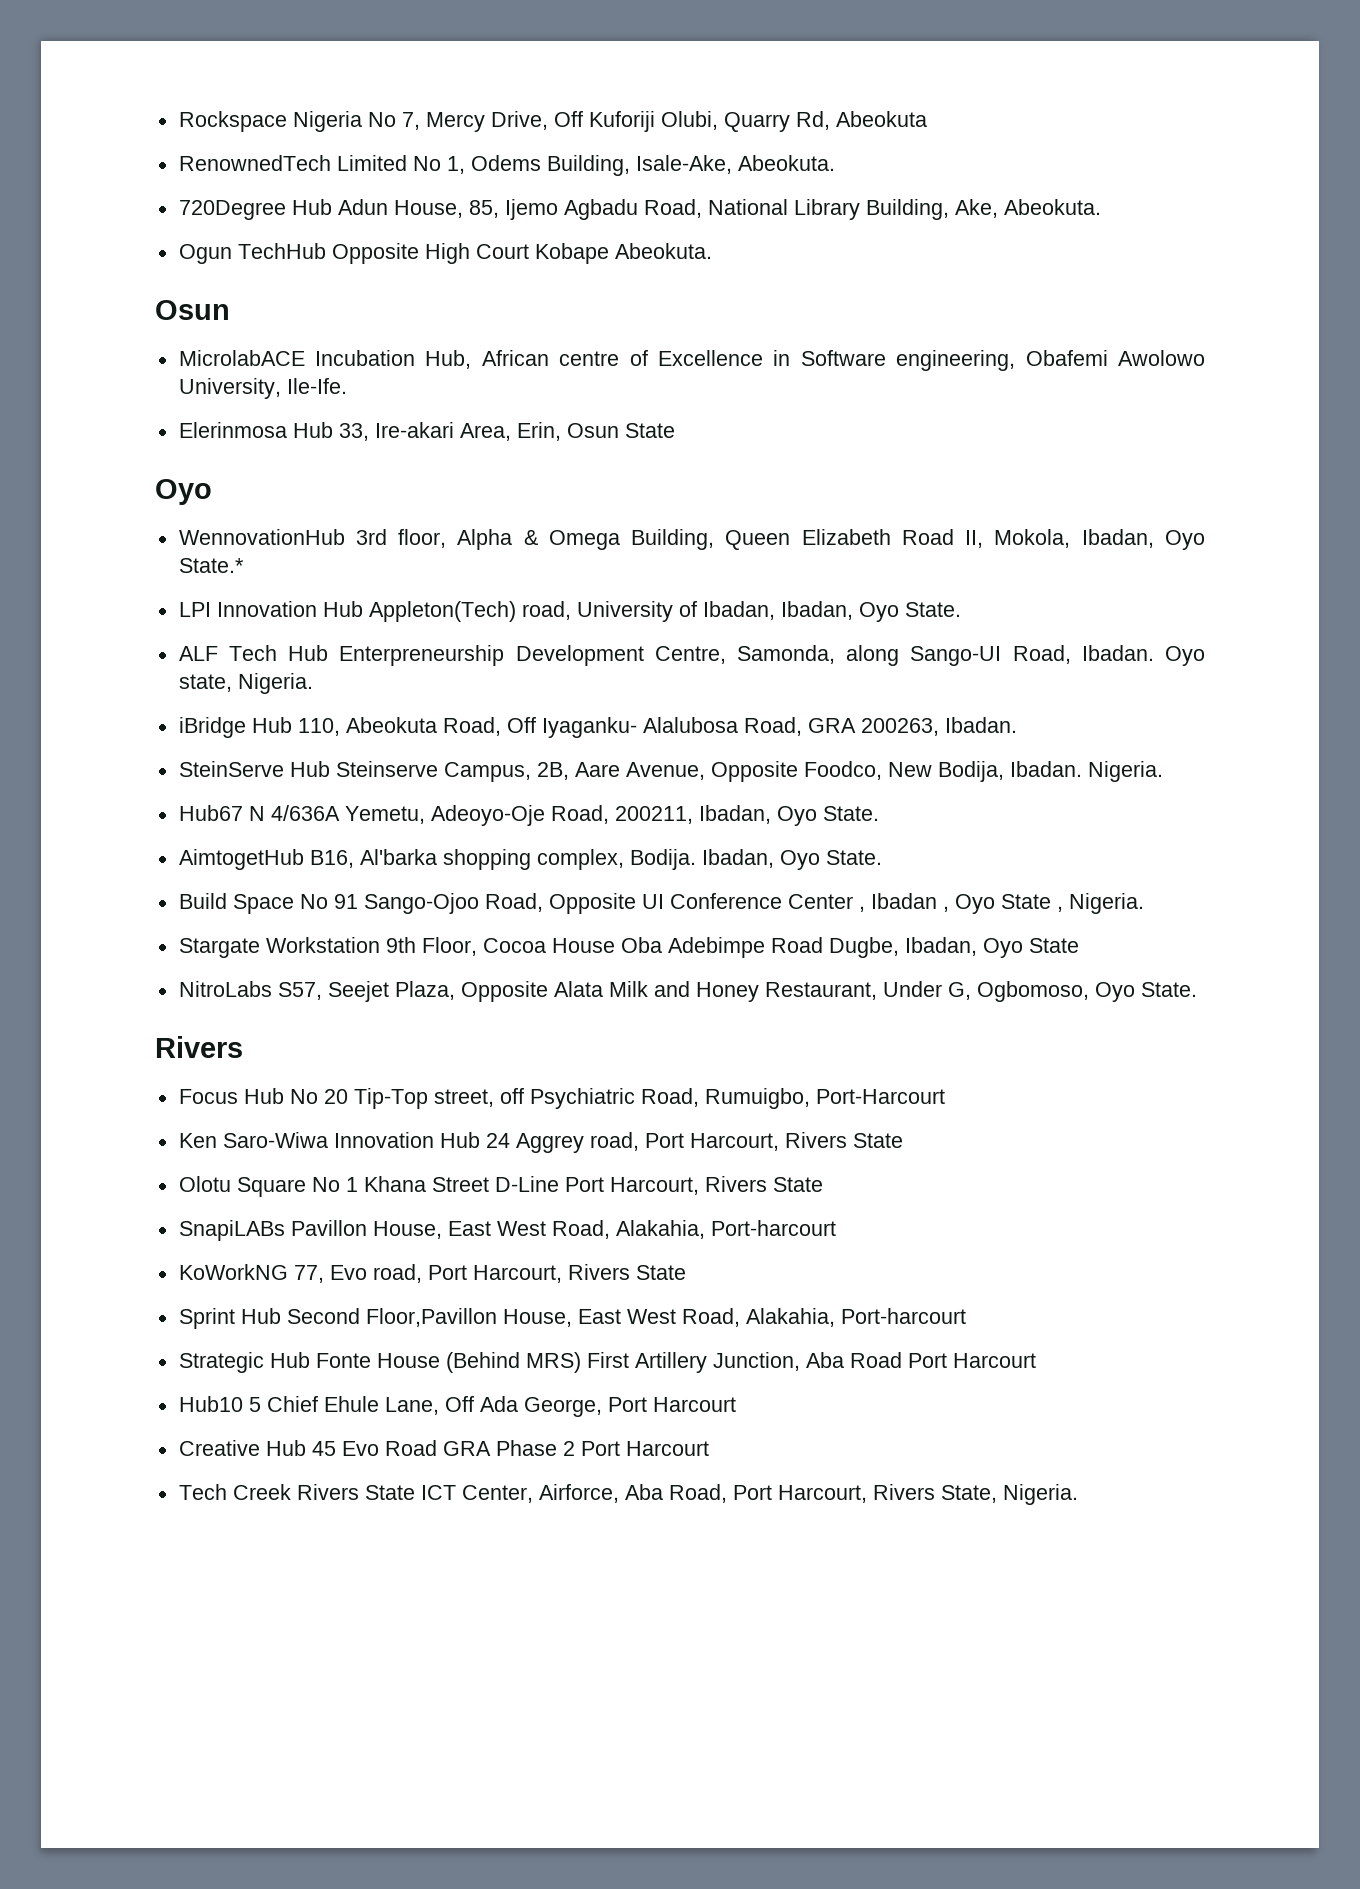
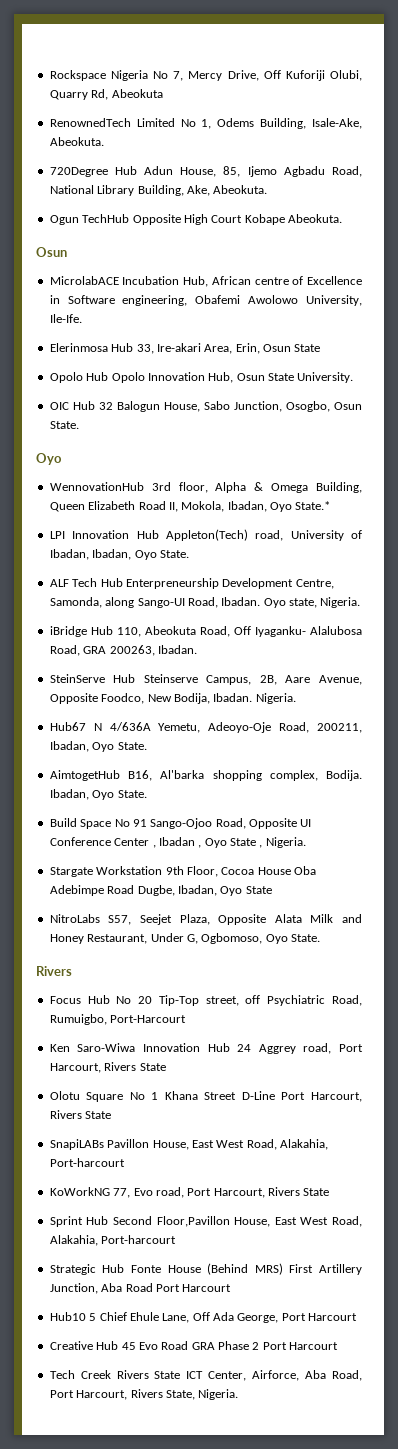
+ Opolo Hub Opolo Innovation Hub, Osun State University.
+ OIC Hub 32 Balogun House, Sabo Junction, Osogbo, Osun State.

